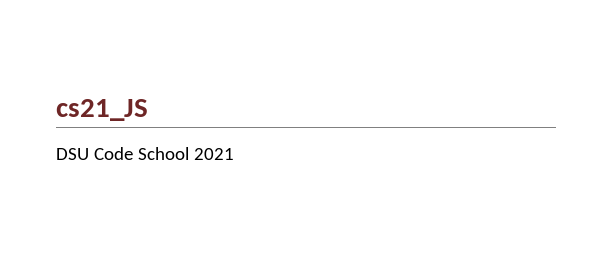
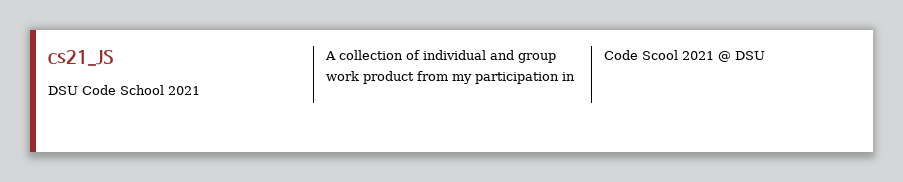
+ A collection of individual and group work product from my participation in Code Scool 2021 @ DSU

